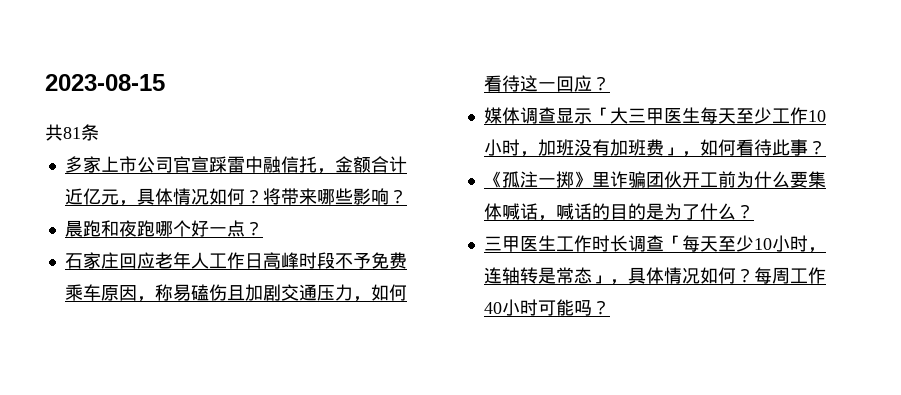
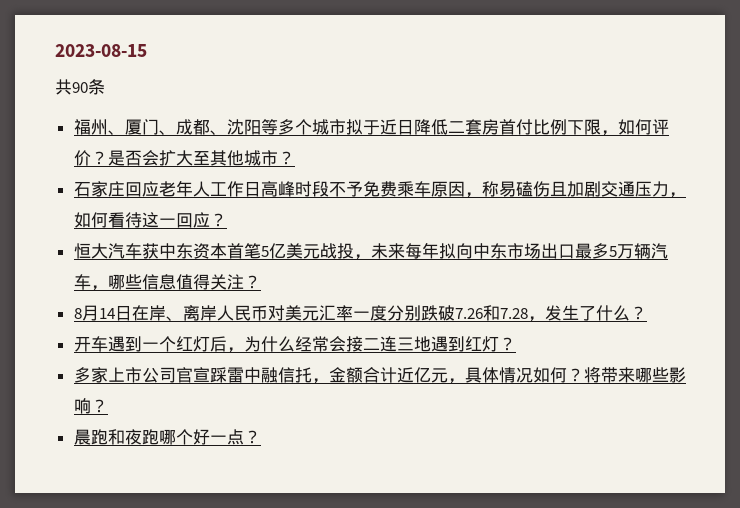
- 共81条
+ 共90条
+ 福州、厦门、成都、沈阳等多个城市拟于近日降低二套房首付比例下限，如何评价？是否会扩大至其他城市？
+ 石家庄回应老年人工作日高峰时段不予免费乘车原因，称易磕伤且加剧交通压力，如何看待这一回应？
+ 恒大汽车获中东资本首笔5亿美元战投，未来每年拟向中东市场出口最多5万辆汽车，哪些信息值得关注？
+ 8月14日在岸、离岸人民币对美元汇率一度分别跌破7.26和7.28，发生了什么？
+ 开车遇到一个红灯后，为什么经常会接二连三地遇到红灯？
- 石家庄回应老年人工作日高峰时段不予免费乘车原因，称易磕伤且加剧交通压力，如何看待这一回应？
- 媒体调查显示「大三甲医生每天至少工作10小时，加班没有加班费」，如何看待此事？
- 《孤注一掷》里诈骗团伙开工前为什么要集体喊话，喊话的目的是为了什么？
- 三甲医生工作时长调查「每天至少10小时，连轴转是常态」，具体情况如何？每周工作40小时可能吗？

